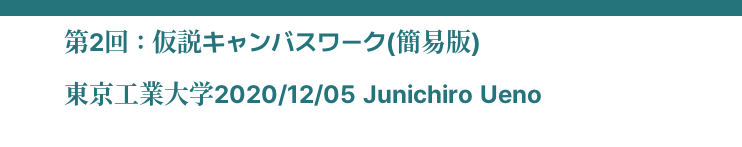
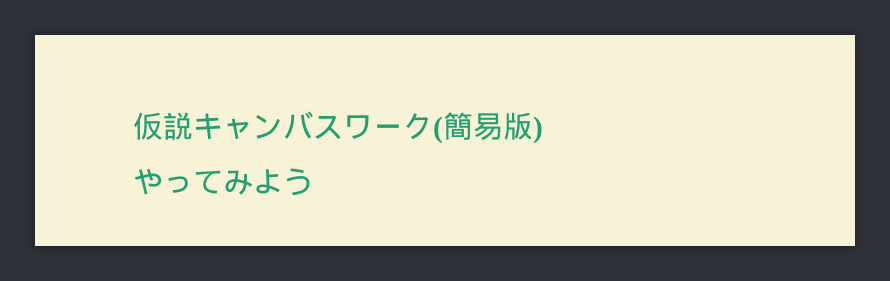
- 第2回：仮説キャンバスワーク(簡易版)
+ 仮説キャンバスワーク(簡易版)
- 東京工業大学2020/12/05 Junichiro Ueno
+ やってみよう

